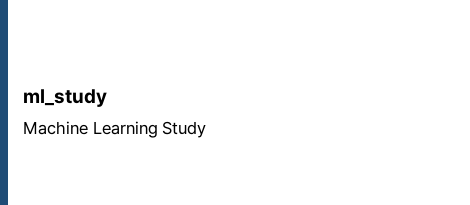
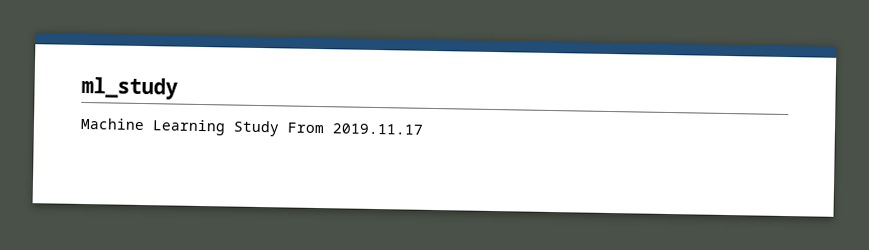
- Machine Learning Study
+ Machine Learning Study From 2019.11.17

